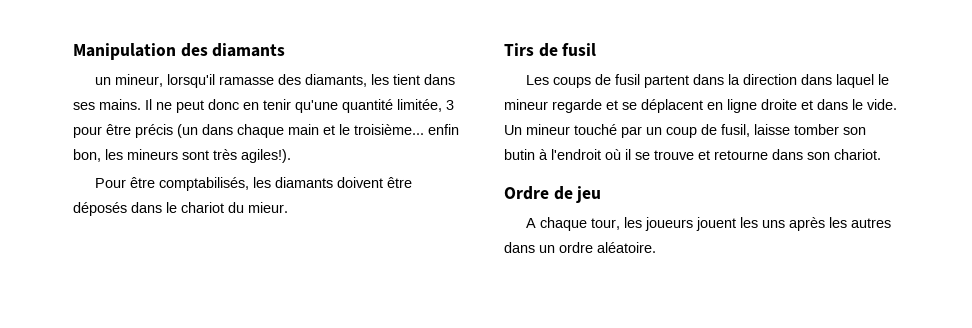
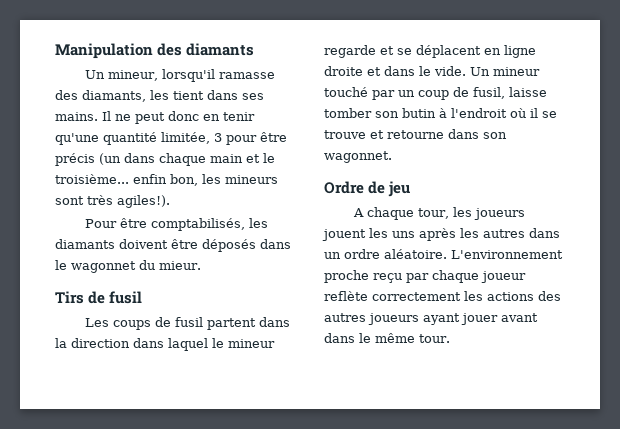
- un mineur, lorsqu'il ramasse des diamants, les tient dans ses mains.
+ Un mineur, lorsqu'il ramasse des diamants, les tient dans ses mains.
- Pour être comptabilisés, les diamants doivent être déposés dans le chariot du mieur.
+ Pour être comptabilisés, les diamants doivent être déposés dans le wagonnet du mieur.
- Un mineur touché par un coup de fusil, laisse tomber son butin à l'endroit où il se trouve et retourne dans son chariot.
+ Un mineur touché par un coup de fusil, laisse tomber son butin à l'endroit où il se trouve et retourne dans son wagonnet.
+ L'environnement proche reçu par chaque joueur reflète correctement les actions des autres joueurs ayant jouer avant dans le même tour.

